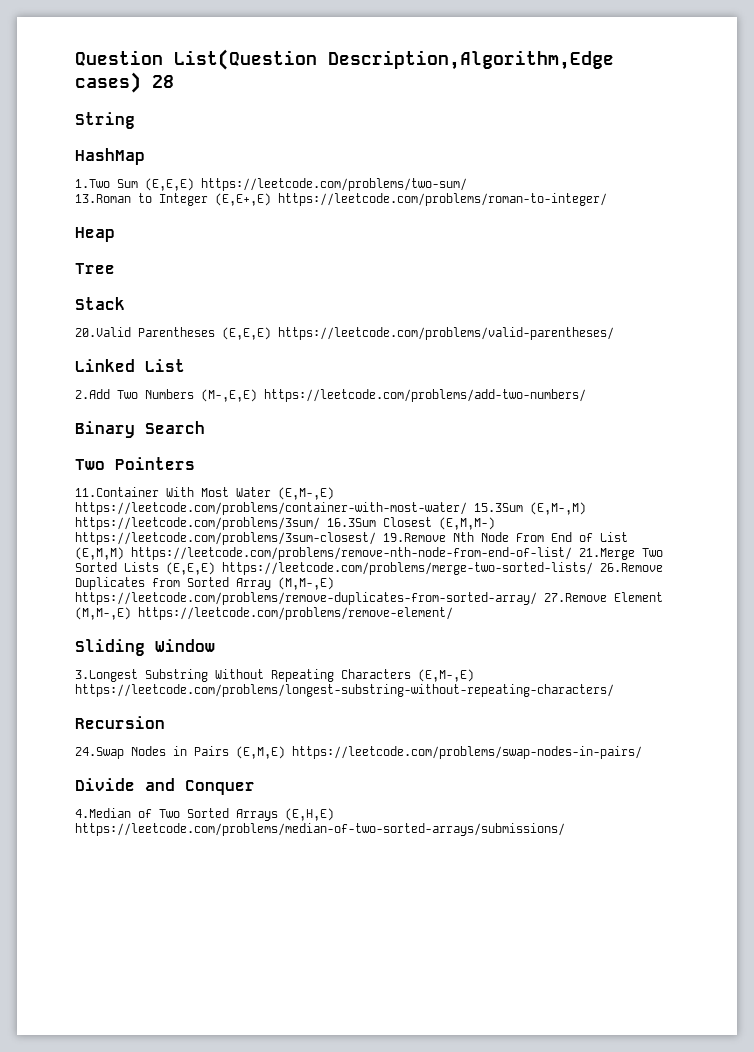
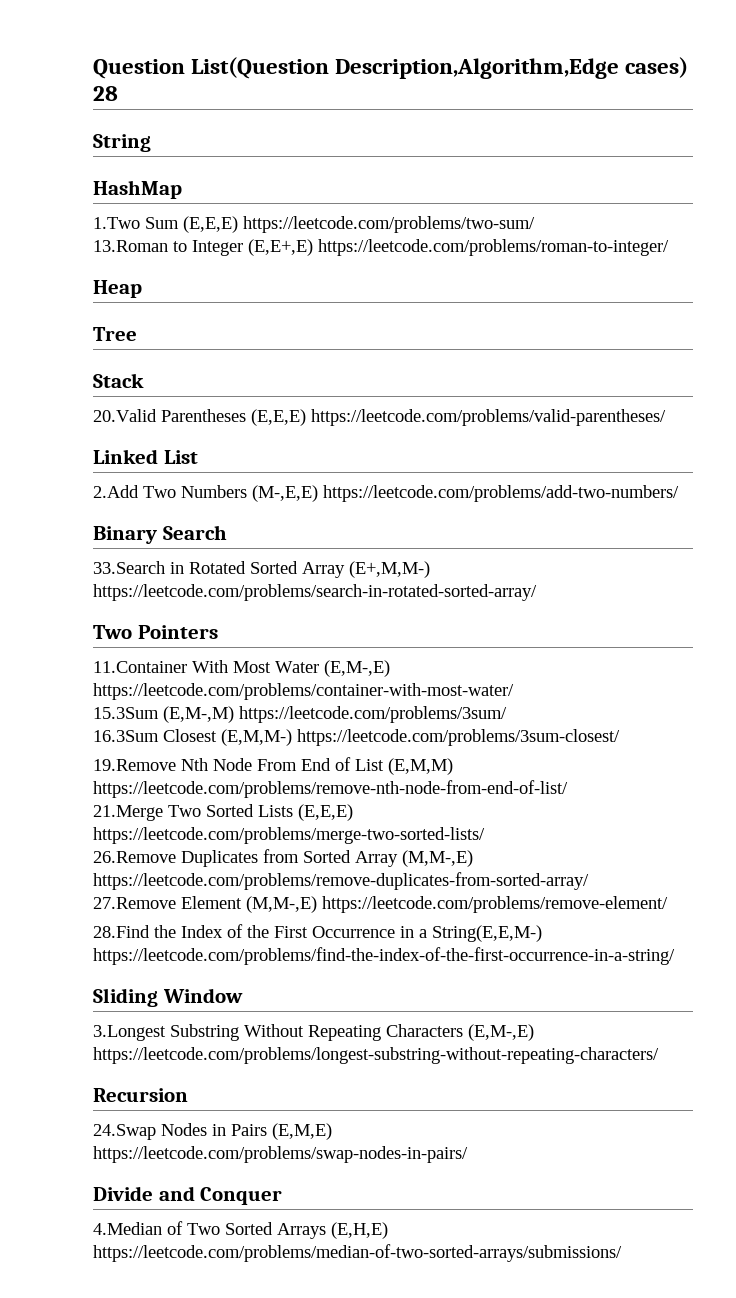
+ 33.Search in Rotated Sorted Array (E+,M,M-) https://leetcode.com/problems/search-in-rotated-sorted-array/
- 11.Container With Most Water (E,M-,E) https://leetcode.com/problems/container-with-most-water/ 15.3Sum (E,M-,M) https://leetcode.com/problems/3sum/ 16.3Sum Closest (E,M,M-) https://leetcode.com/problems/3sum-closest/ 19.Remove Nth Node From End of List (E,M,M) https://leetcode.com/problems/remove-nth-node-from-end-of-list/ 21.Merge Two Sorted Lists (E,E,E) https://leetcode.com/problems/merge-two-sorted-lists/ 26.Remove Duplicates from Sorted Array (M,M-,E) https://leetcode.com/problems/remove-duplicates-from-sorted-array/ 27.Remove Element (M,M-,E) https://leetcode.com/problems/remove-element/
+ 11.Container With Most Water (E,M-,E) https://leetcode.com/problems/container-with-most-water/
+ 15.3Sum (E,M-,M) https://leetcode.com/problems/3sum/
+ 16.3Sum Closest (E,M,M-) https://leetcode.com/problems/3sum-closest/
+ 19.Remove Nth Node From End of List (E,M,M) https://leetcode.com/problems/remove-nth-node-from-end-of-list/
+ 21.Merge Two Sorted Lists (E,E,E) https://leetcode.com/problems/merge-two-sorted-lists/
+ 26.Remove Duplicates from Sorted Array (M,M-,E) https://leetcode.com/problems/remove-duplicates-from-sorted-array/
+ 27.Remove Element (M,M-,E) https://leetcode.com/problems/remove-element/
+ 28.Find the Index of the First Occurrence in a String(E,E,M-) https://leetcode.com/problems/find-the-index-of-the-first-occurrence-in-a-string/

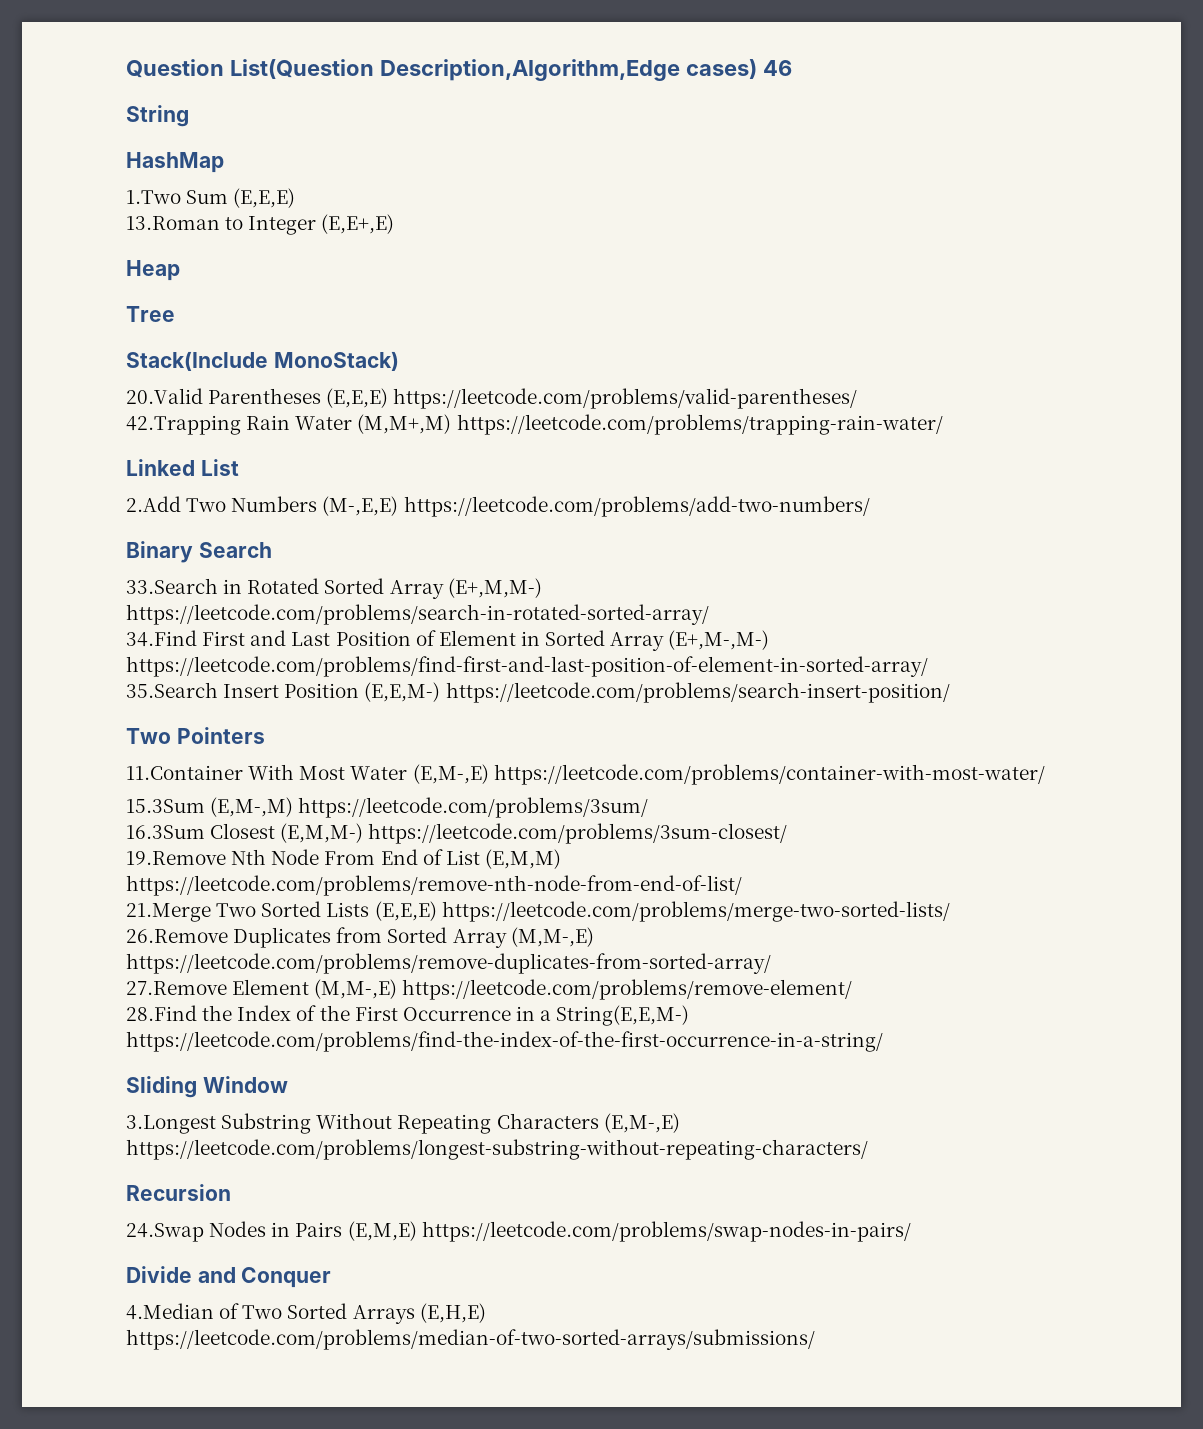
- Question List(Question Description,Algorithm,Edge cases) 28
+ Question List(Question Description,Algorithm,Edge cases) 46
- 1.Two Sum (E,E,E) https://leetcode.com/problems/two-sum/
+ 1.Two Sum (E,E,E)
- 13.Roman to Integer (E,E+,E) https://leetcode.com/problems/roman-to-integer/
+ 13.Roman to Integer (E,E+,E)
- Stack
+ Stack(Include MonoStack)
+ 42.Trapping Rain Water (M,M+,M) https://leetcode.com/problems/trapping-rain-water/
+ 34.Find First and Last Position of Element in Sorted Array (E+,M-,M-) https://leetcode.com/problems/find-first-and-last-position-of-element-in-sorted-array/
+ 35.Search Insert Position (E,E,M-) https://leetcode.com/problems/search-insert-position/

